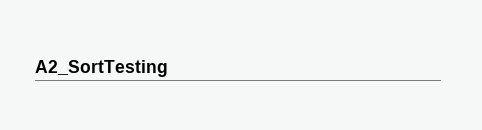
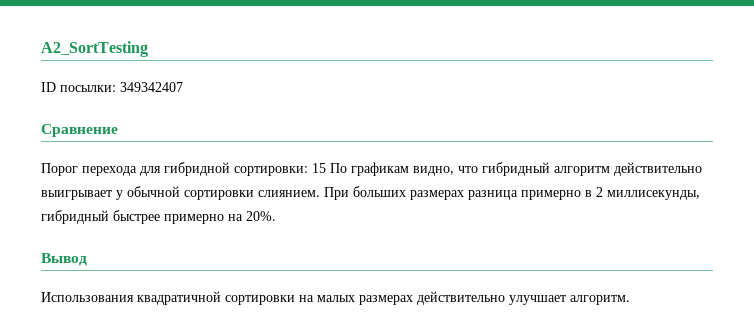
+ ID посылки: 349342407
+ Сравнение
+ Порог перехода для гибридной сортировки: 15 По графикам видно, что гибридный алгоритм действительно выигрывает у обычной сортировки слиянием. При больших размерах разница примерно в 2 миллисекунды, гибридный быстрее примерно на 20%.
+ Вывод
+ Использования квадратичной сортировки на малых размерах действительно улучшает алгоритм.

